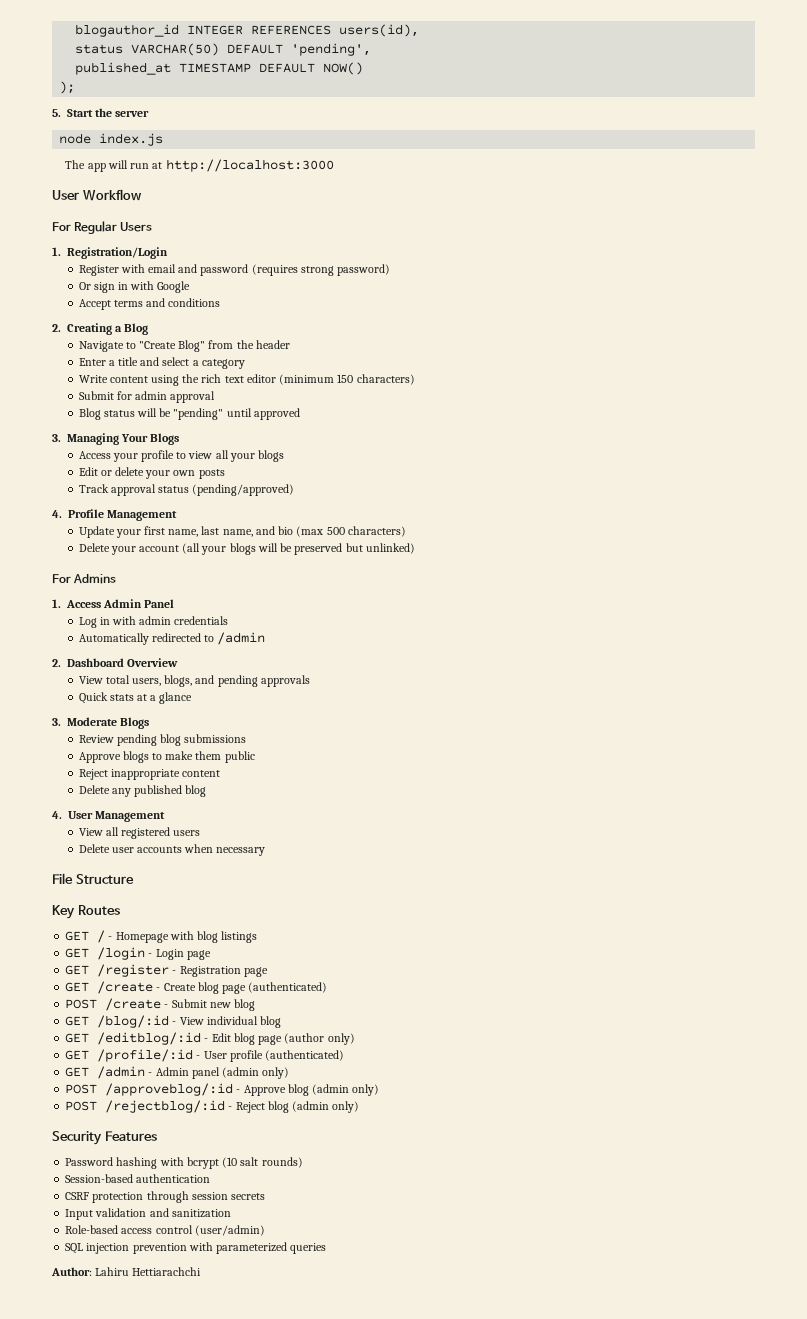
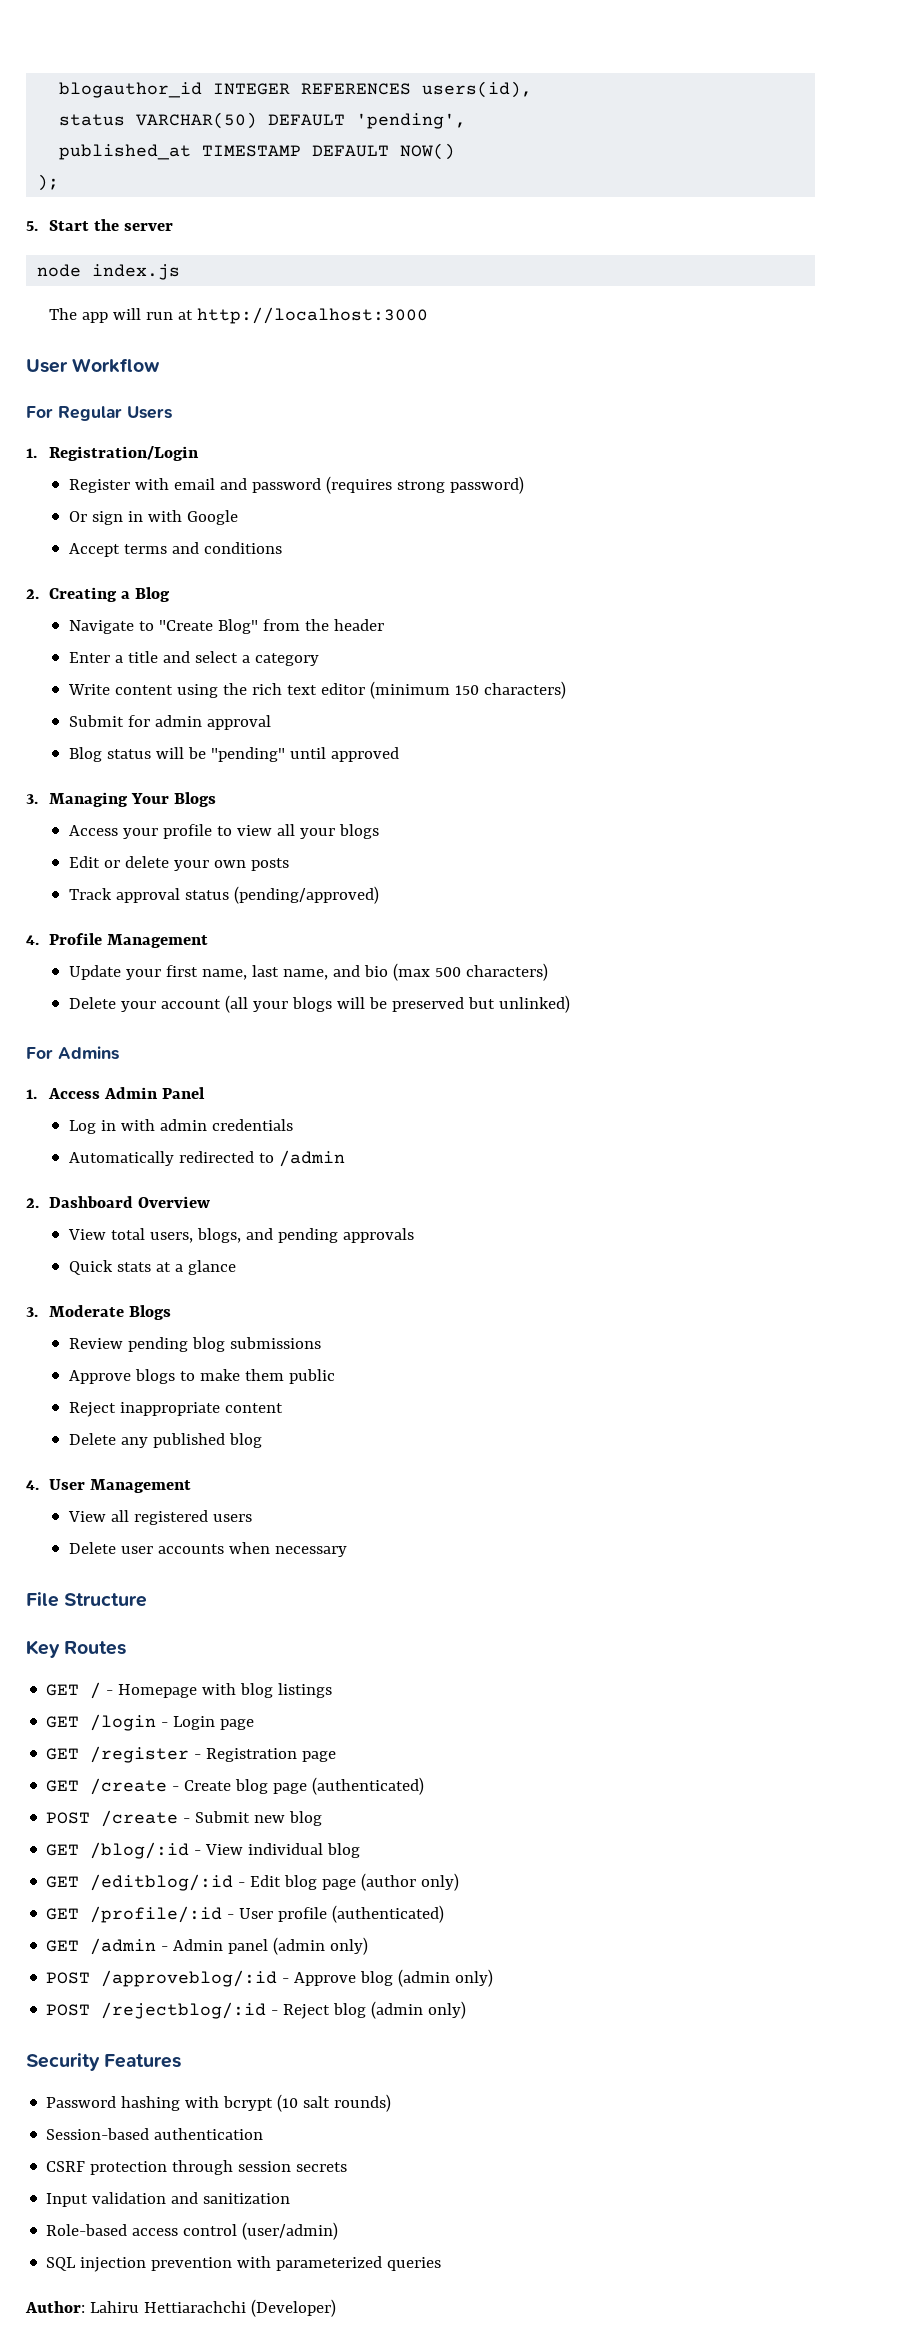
- Author: Lahiru Hettiarachchi
+ Author: Lahiru Hettiarachchi (Developer)

